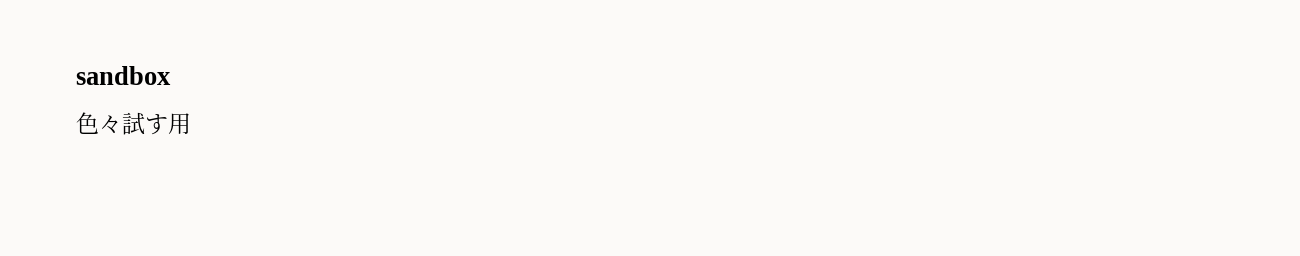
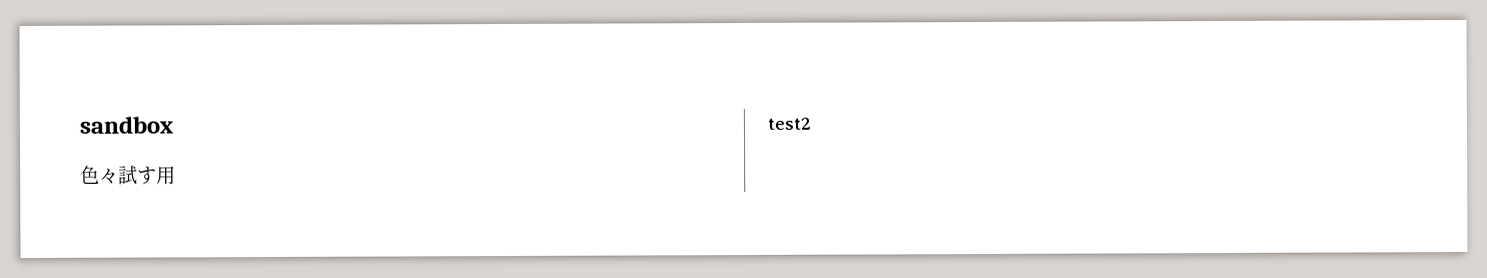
+ test2

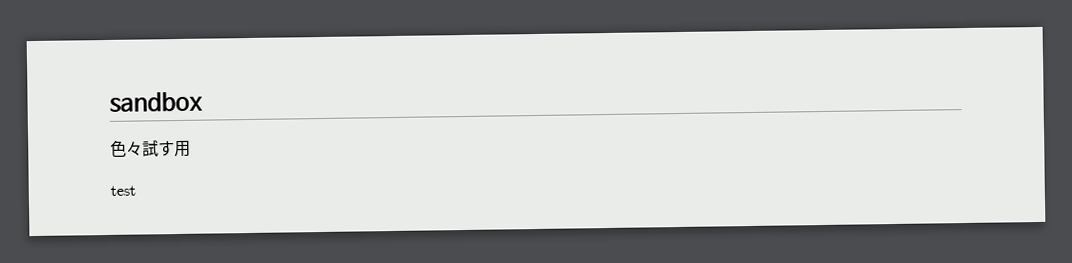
- test2
+ test

